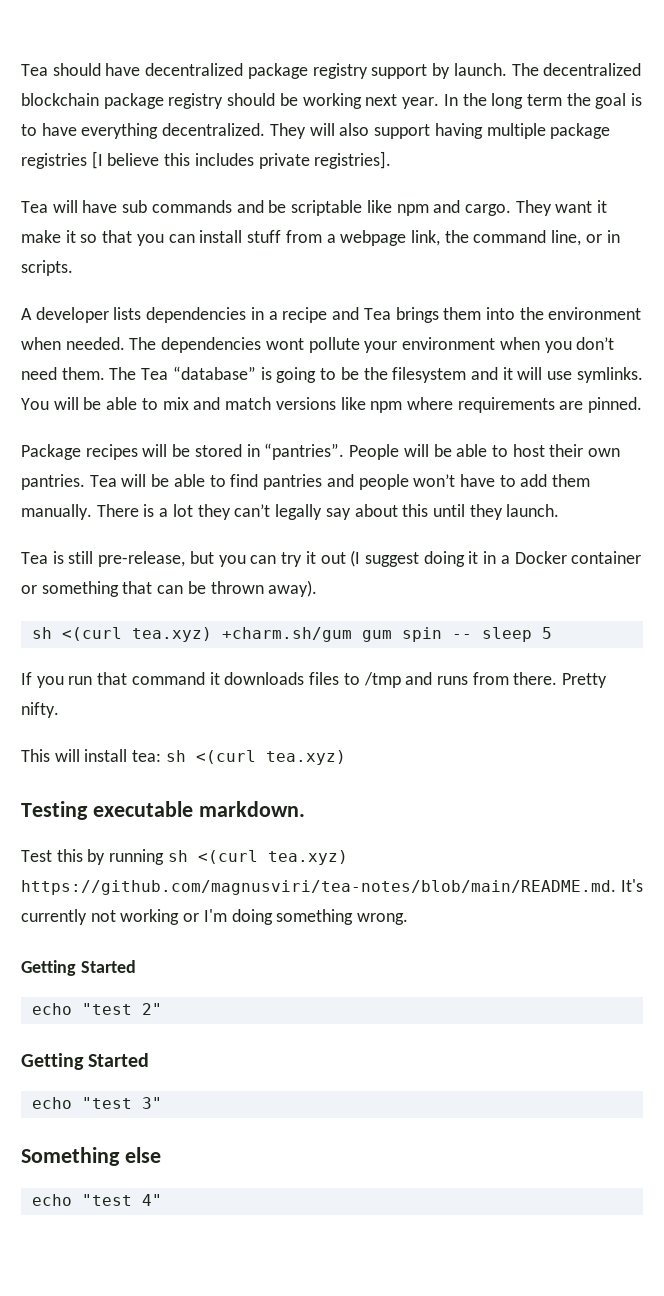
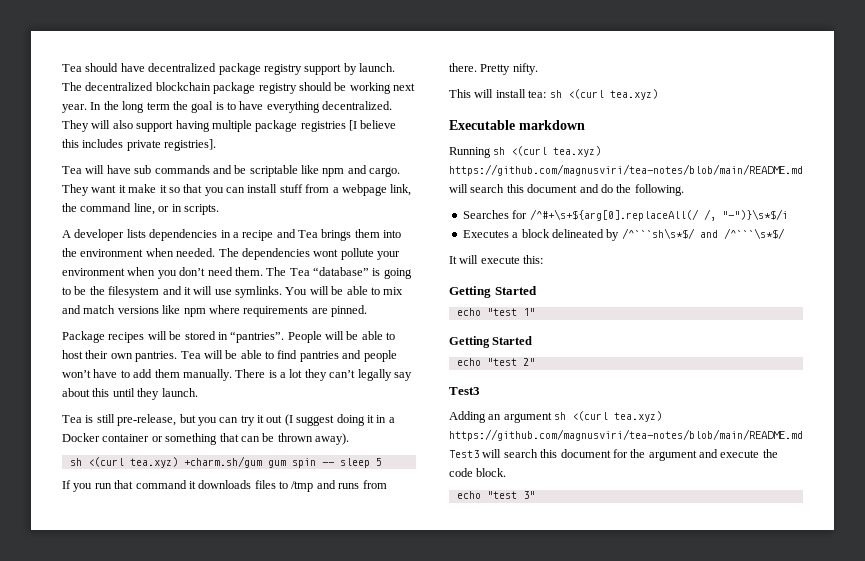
- Testing executable markdown.
- Test this by running sh <(curl tea.xyz) https://github.com/magnusviri/tea-notes/blob/main/README.md. It's currently not working or I'm doing something wrong.
+ Executable markdown
+ Running sh <(curl tea.xyz) https://github.com/magnusviri/tea-notes/blob/main/README.md will search this document and do the following.
+ Searches for /^#+\s+${arg[0].replaceAll(/ /, "-")}\s*$/i
+ Executes a block delineated by /^```sh\s*$/ and /^```\s*$/
+ It will execute this:
+ Getting Started
+ echo "test 1"
  echo "test 2"
- Getting Started
+ Test3
+ Adding an argument sh <(curl tea.xyz) https://github.com/magnusviri/tea-notes/blob/main/README.md Test3 will search this document for the argument and execute the code block.
  echo "test 3"
- Something else
- echo "test 4"

